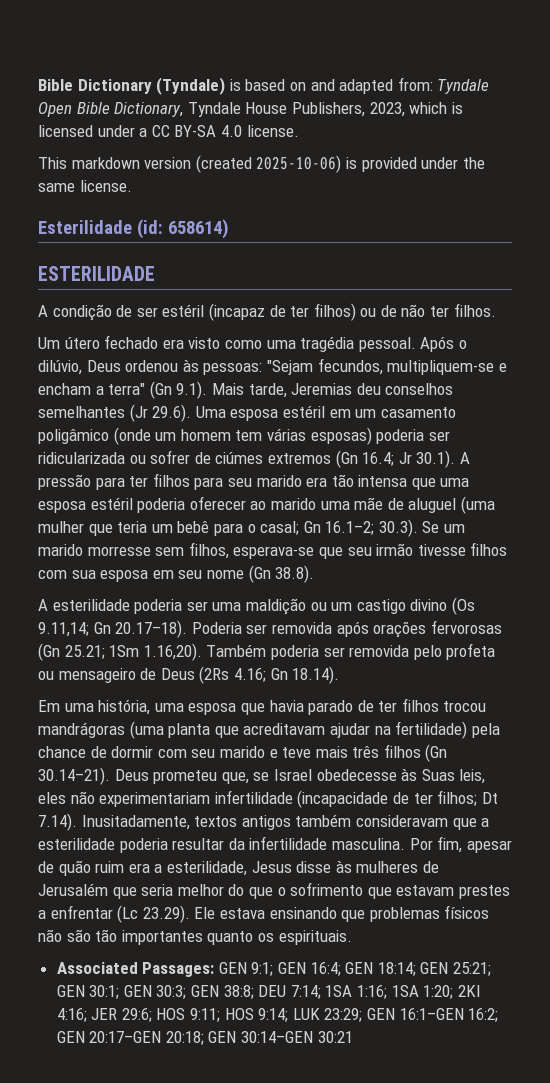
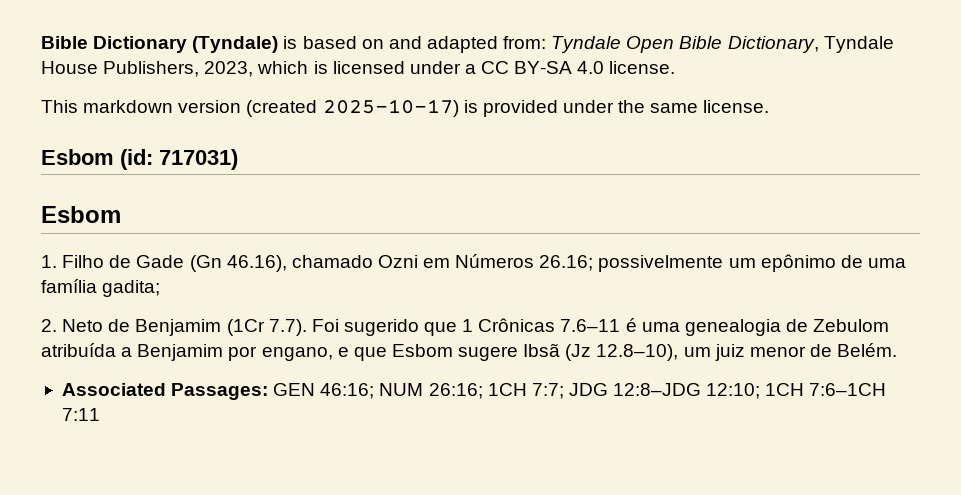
- This markdown version (created 2025-10-06) is provided under the same license.
+ This markdown version (created 2025-10-17) is provided under the same license.
- Esterilidade (id: 658614)
- ESTERILIDADE
- A condição de ser estéril (incapaz de ter filhos) ou de não ter filhos.
- Um útero fechado era visto como uma tragédia pessoal. Após o dilúvio, Deus ordenou às pessoas: "Sejam fecundos, multipliquem-se e encham a terra" (Gn 9.1). Mais tarde, Jeremias deu conselhos semelhantes (Jr 29.6). Uma esposa estéril em um casamento poligâmico (onde um homem tem várias esposas) poderia ser ridicularizada ou sofrer de ciúmes extremos (Gn 16.4; Jr 30.1). A pressão para ter filhos para seu marido era tão intensa que uma esposa estéril poderia oferecer ao marido uma mãe de aluguel (uma mulher que teria um bebê para o casal; Gn 16.1–2; 30.3). Se um marido morresse sem filhos, esperava-se que seu irmão tivesse filhos com sua esposa em seu nome (Gn 38.8).
- A esterilidade poderia ser uma maldição ou um castigo divino (Os 9.11,14; Gn 20.17–18). Poderia ser removida após orações fervorosas (Gn 25.21; 1Sm 1.16,20). Também poderia ser removida pelo profeta ou mensageiro de Deus (2Rs 4.16; Gn 18.14).
- Em uma história, uma esposa que havia parado de ter filhos trocou mandrágoras (uma planta que acreditavam ajudar na fertilidade) pela chance de dormir com seu marido e teve mais três filhos (Gn 30.14–21). Deus prometeu que, se Israel obedecesse às Suas leis, eles não experimentariam infertilidade (incapacidade de ter filhos; Dt 7.14). Inusitadamente, textos antigos também consideravam que a esterilidade poderia resultar da infertilidade masculina. Por fim, apesar de quão ruim era a esterilidade, Jesus disse às mulheres de Jerusalém que seria melhor do que o sofrimento que estavam prestes a enfrentar (Lc 23.29). Ele estava ensinando que problemas físicos não são tão importantes quanto os espirituais.
- Associated Passages: GEN 9:1; GEN 16:4; GEN 18:14; GEN 25:21; GEN 30:1; GEN 30:3; GEN 38:8; DEU 7:14; 1SA 1:16; 1SA 1:20; 2KI 4:16; JER 29:6; HOS 9:11; HOS 9:14; LUK 23:29; GEN 16:1–GEN 16:2; GEN 20:17–GEN 20:18; GEN 30:14–GEN 30:21
+ Esbom (id: 717031)
+ Esbom
+ 1. Filho de Gade (Gn 46.16), chamado Ozni em Números 26.16; possivelmente um epônimo de uma família gadita;
+ 2. Neto de Benjamim (1Cr 7.7). Foi sugerido que 1 Crônicas 7.6–11 é uma genealogia de Zebulom atribuída a Benjamim por engano, e que Esbom sugere Ibsã (Jz 12.8–10), um juiz menor de Belém.
+ Associated Passages: GEN 46:16; NUM 26:16; 1CH 7:7; JDG 12:8–JDG 12:10; 1CH 7:6–1CH 7:11

